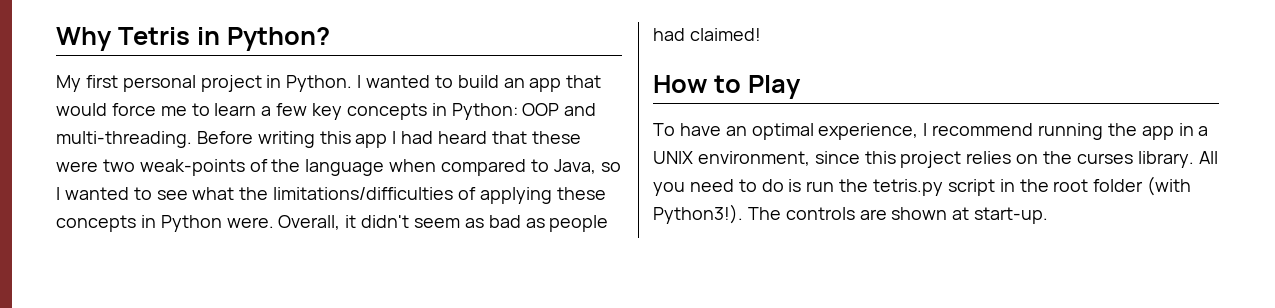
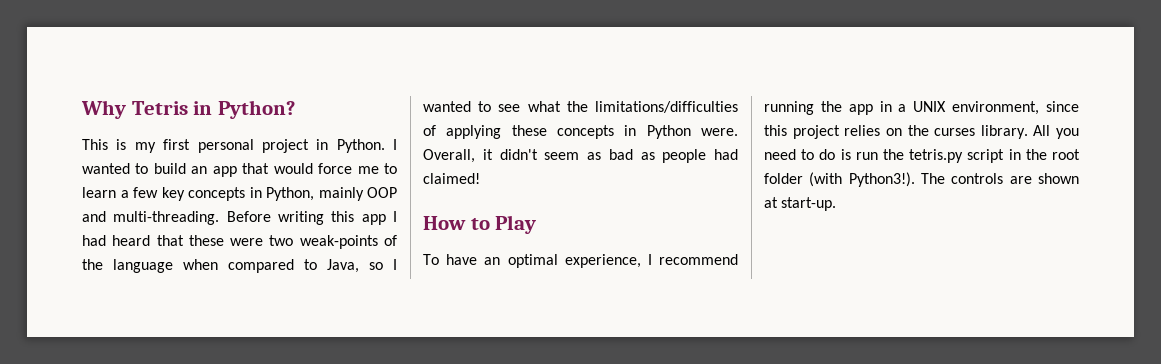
- My first personal project in Python.
+ This is my first personal project in Python.
- I wanted to build an app that would force me to learn a few key concepts in Python: OOP and multi-threading.
+ I wanted to build an app that would force me to learn a few key concepts in Python, mainly OOP and multi-threading.

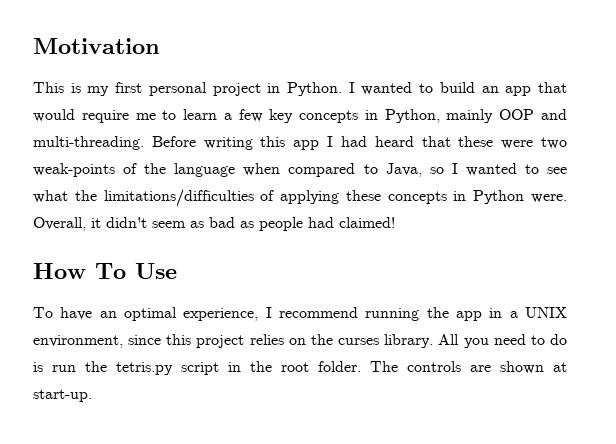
- Why Tetris in Python?
+ Motivation
- I wanted to build an app that would force me to learn a few key concepts in Python, mainly OOP and multi-threading.
+ I wanted to build an app that would require me to learn a few key concepts in Python, mainly OOP and multi-threading.
- How to Play
+ How To Use
- All you need to do is run the tetris.py script in the root folder (with Python3!).
+ All you need to do is run the tetris.py script in the root folder.

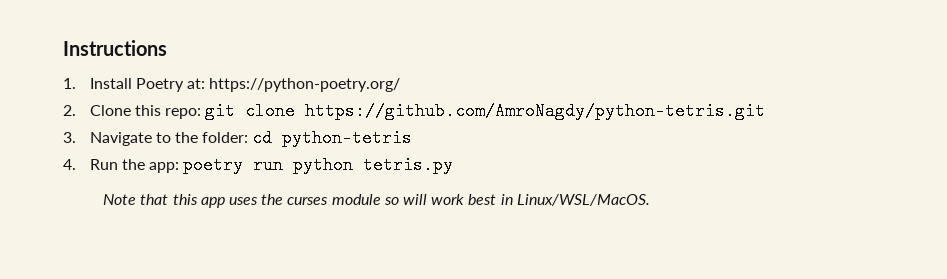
- Motivation
- This is my first personal project in Python. I wanted to build an app that would require me to learn a few key concepts in Python, mainly OOP and multi-threading. Before writing this app I had heard that these were two weak-points of the language when compared to Java, so I wanted to see what the limitations/difficulties of applying these concepts in Python were. Overall, it didn't seem as bad as people had claimed!
- How To Use
- To have an optimal experience, I recommend running the app in a UNIX environment, since this project relies on the curses library. All you need to do is run the tetris.py script in the root folder. The controls are shown at start-up.
+ Instructions
+ 1. Install Poetry at: https://python-poetry.org/
+ 2. Clone this repo: git clone https://github.com/AmroNagdy/python-tetris.git
+ 3. Navigate to the folder: cd python-tetris
+ 4. Run the app: poetry run python tetris.py
+ Note that this app uses the curses module so will work best in Linux/WSL/MacOS.

